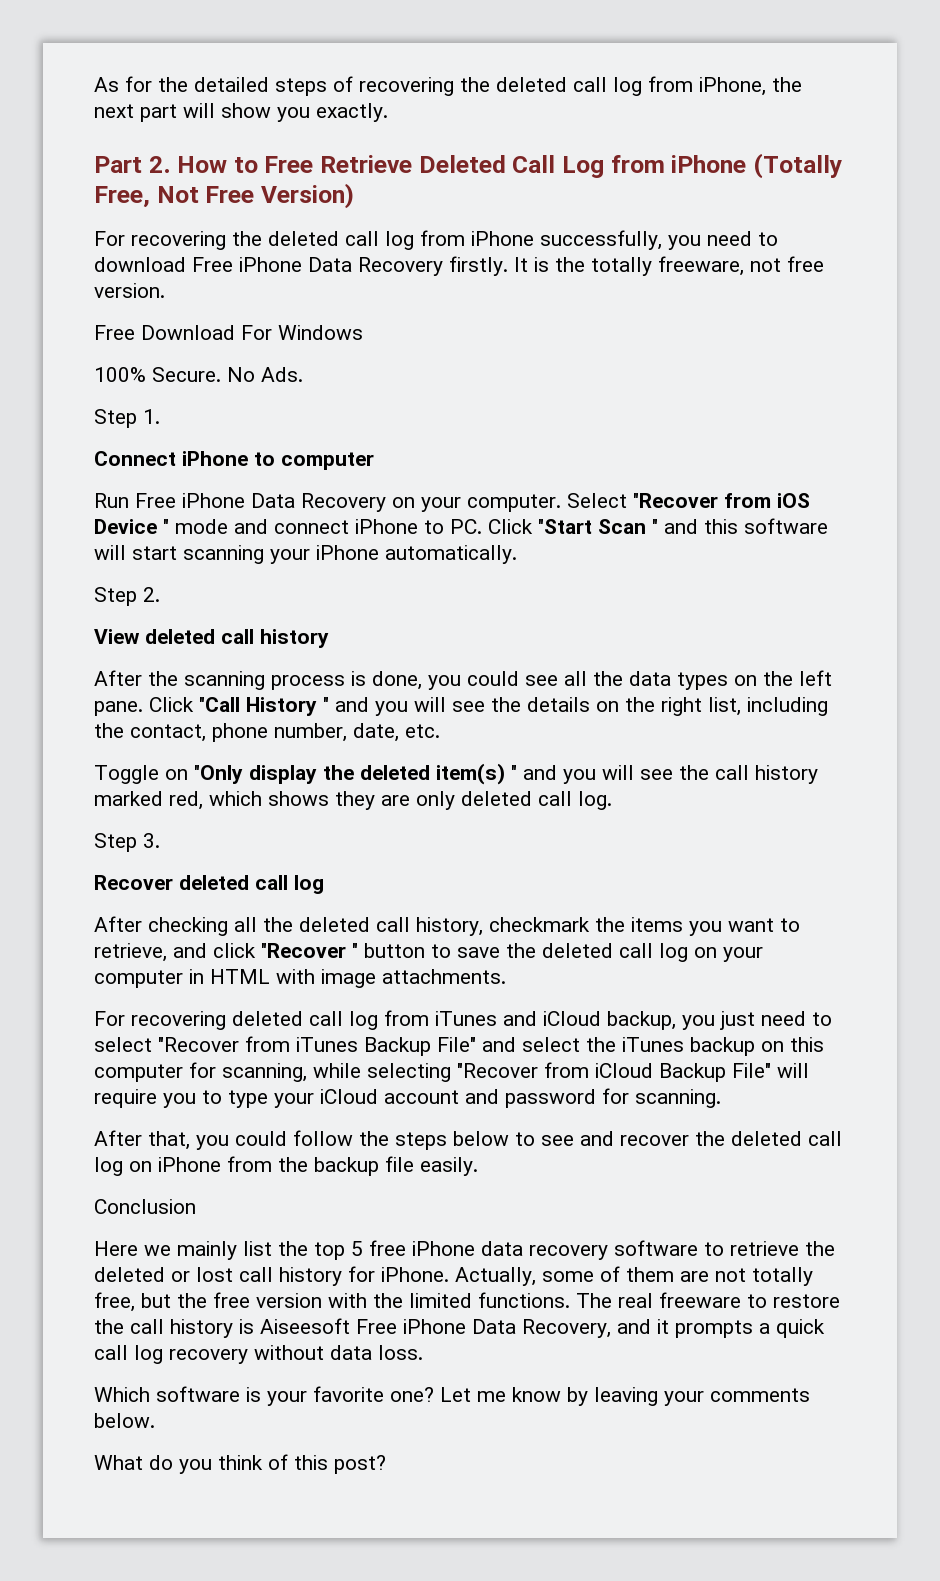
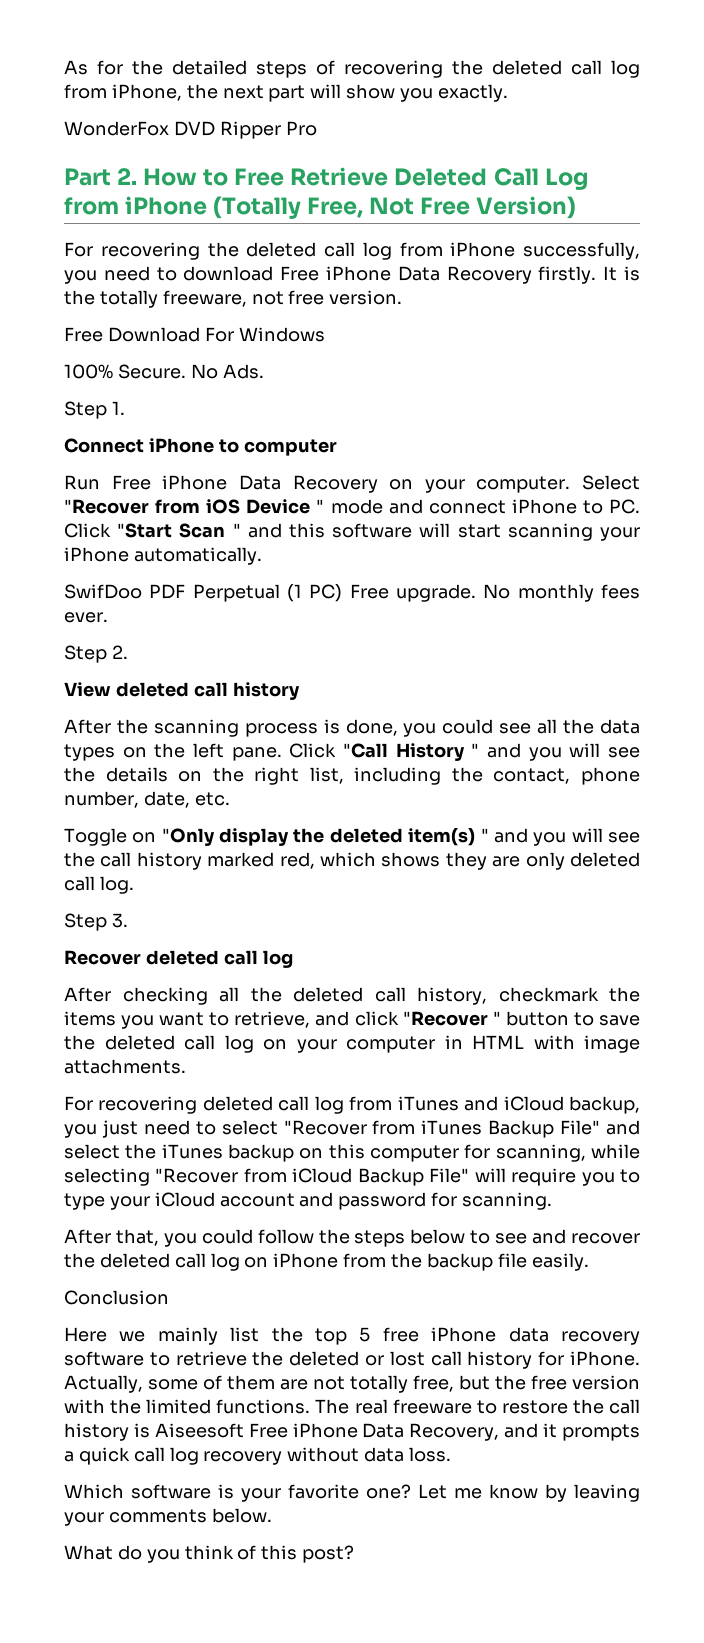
+ WonderFox DVD Ripper Pro
+ SwifDoo PDF Perpetual (1 PC) Free upgrade. No monthly fees ever.

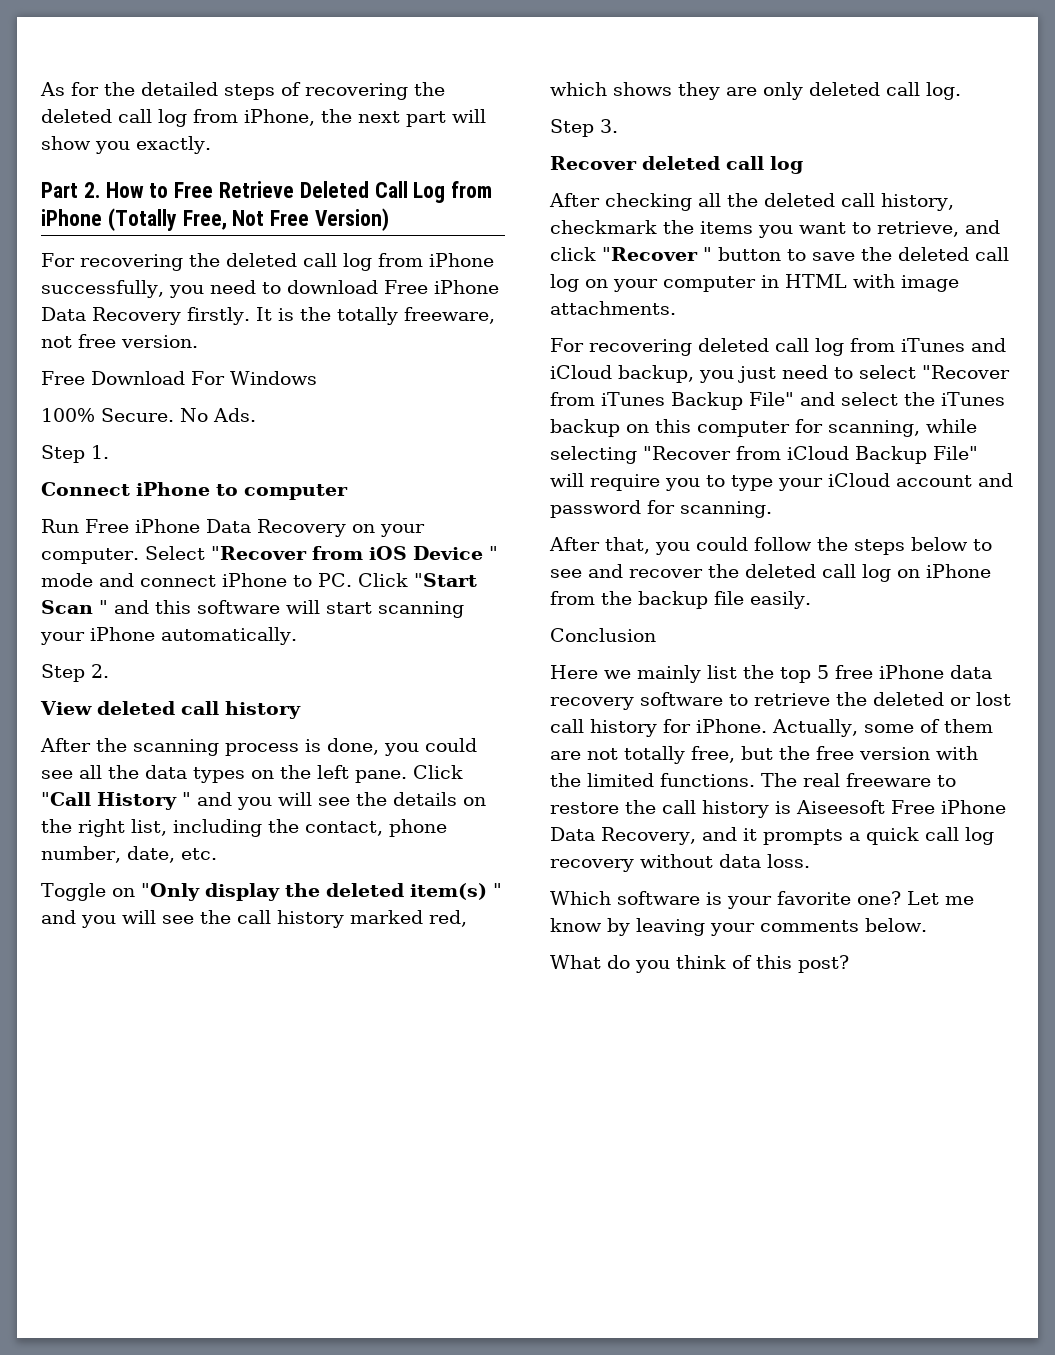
- WonderFox DVD Ripper Pro
- SwifDoo PDF Perpetual (1 PC) Free upgrade. No monthly fees ever.

